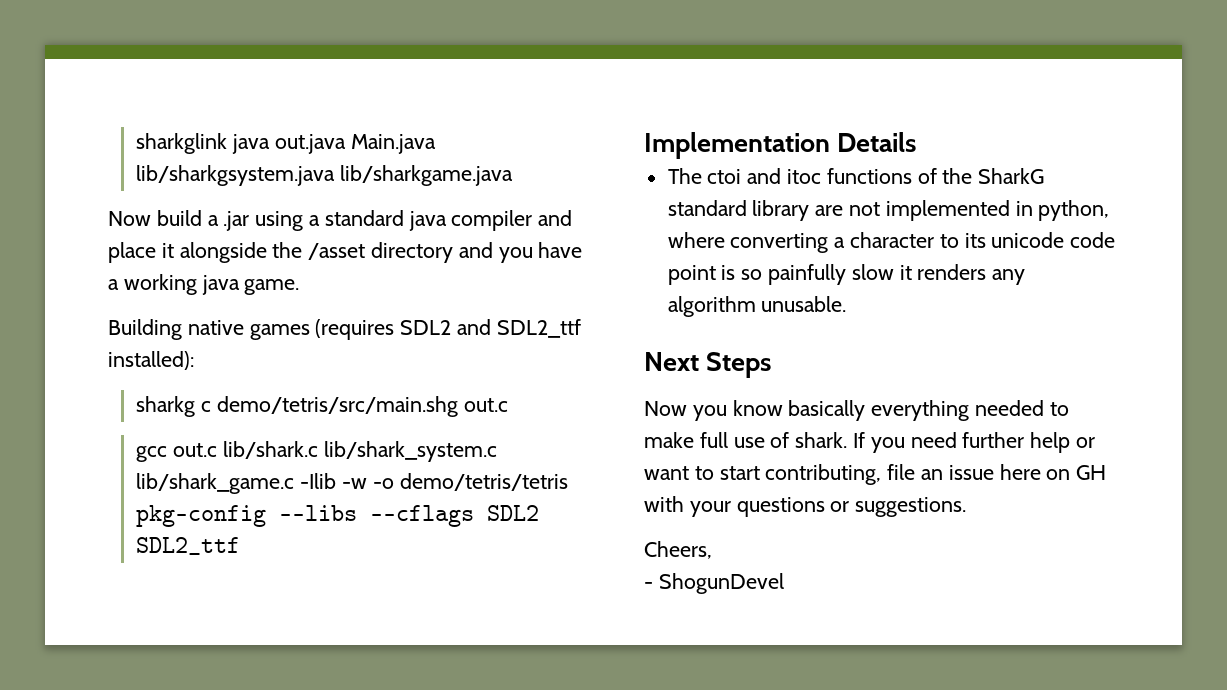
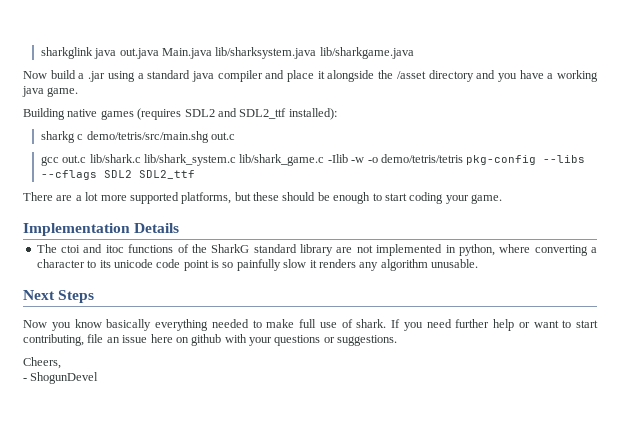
- sharkglink java out.java Main.java lib/sharkgsystem.java lib/sharkgame.java
+ sharkglink java out.java Main.java lib/sharksystem.java lib/sharkgame.java
+ There are a lot more supported platforms, but these should be enough to start coding your game.
- If you need further help or want to start contributing, file an issue here on GH with your questions or suggestions.
+ If you need further help or want to start contributing, file an issue here on github with your questions or suggestions.

